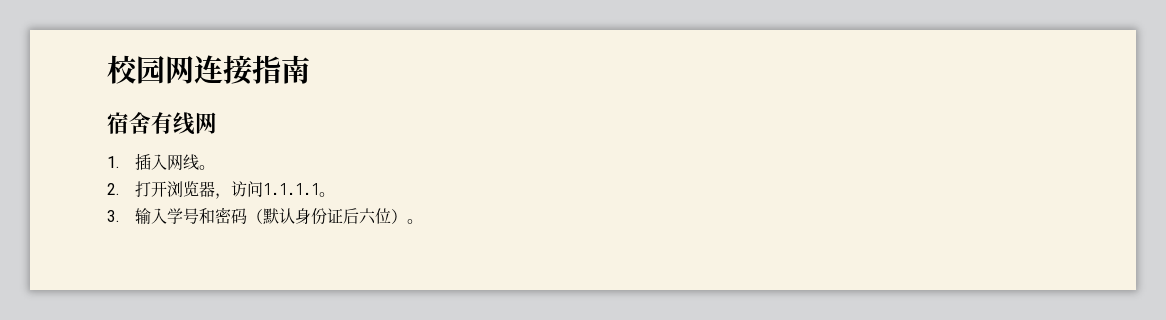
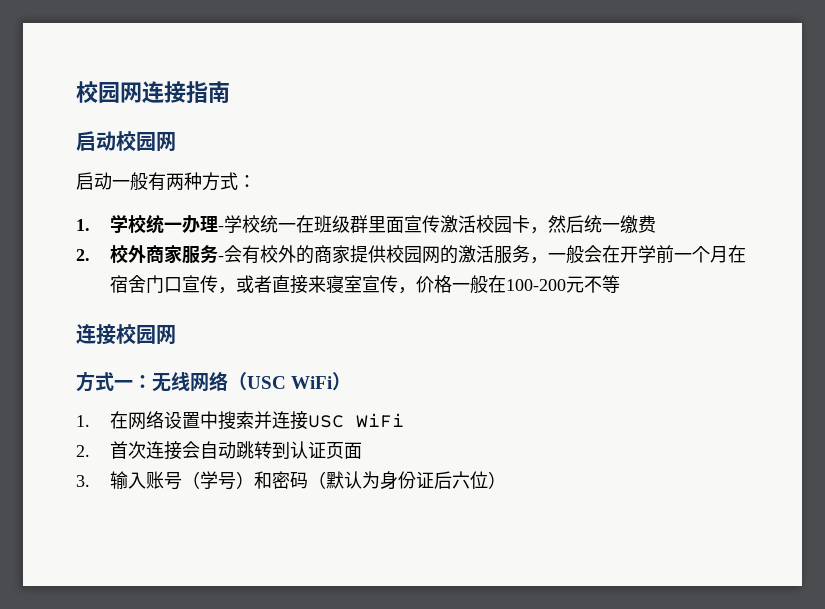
- 宿舍有线网
- 1.插入网线。
- 2.打开浏览器，访问1.1.1.1。
+ 启动校园网
+ 启动一般有两种方式：
+ 1.学校统一办理-学校统一在班级群里面宣传激活校园卡，然后统一缴费
+ 2.校外商家服务-会有校外的商家提供校园网的激活服务，一般会在开学前一个月在宿舍门口宣传，或者直接来寝室宣传，价格一般在100-200元不等
+ 连接校园网
+ 方式一：无线网络（USC WiFi）
+ 1.在网络设置中搜索并连接USC WiFi
+ 2.首次连接会自动跳转到认证页面
- 3.输入学号和密码（默认身份证后六位）。
+ 3.输入账号（学号）和密码（默认为身份证后六位）

